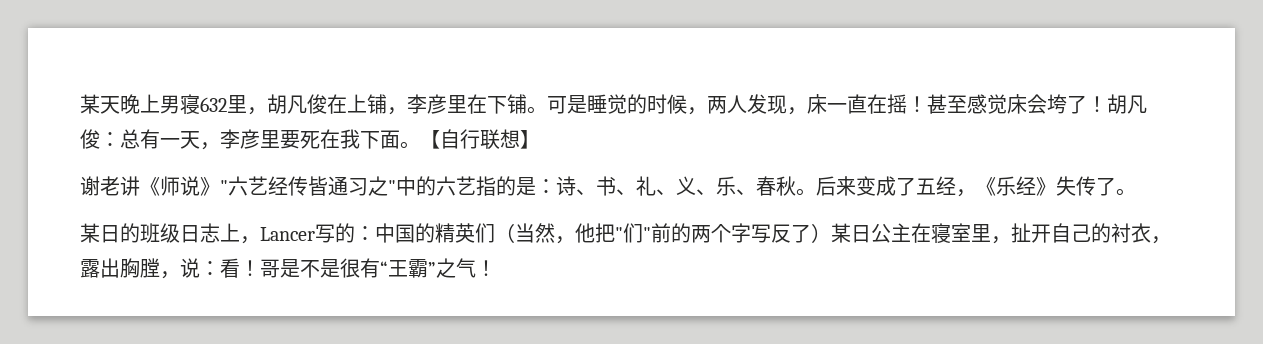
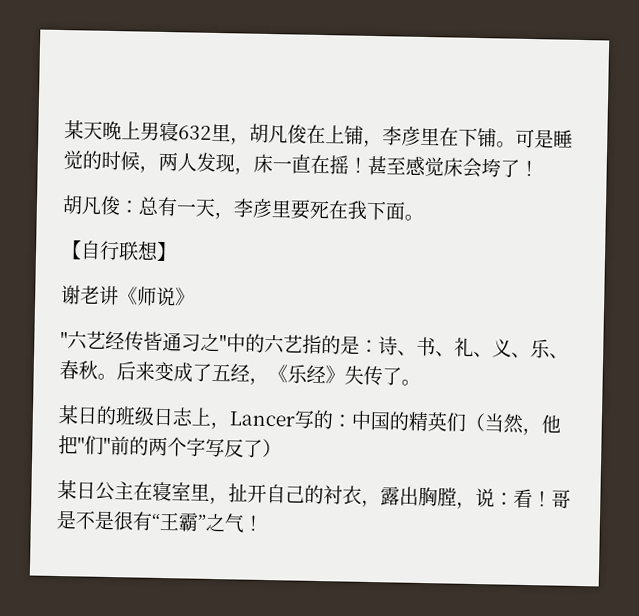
- 甚至感觉床会垮了！胡凡俊：总有一天，李彦里要死在我下面。【自行联想】
+ 甚至感觉床会垮了！
+ 胡凡俊：总有一天，李彦里要死在我下面。
+ 【自行联想】
- 谢老讲《师说》"六艺经传皆通习之"中的六艺指的是：诗、书、礼、义、乐、春秋。
+ 谢老讲《师说》
+ "六艺经传皆通习之"中的六艺指的是：诗、书、礼、义、乐、春秋。
- 某日的班级日志上，Lancer写的：中国的精英们（当然，他把"们"前的两个字写反了）某日公主在寝室里，扯开自己的衬衣，露出胸膛，说：看！
+ 某日的班级日志上，Lancer写的：中国的精英们（当然，他把"们"前的两个字写反了）
+ 某日公主在寝室里，扯开自己的衬衣，露出胸膛，说：看！

